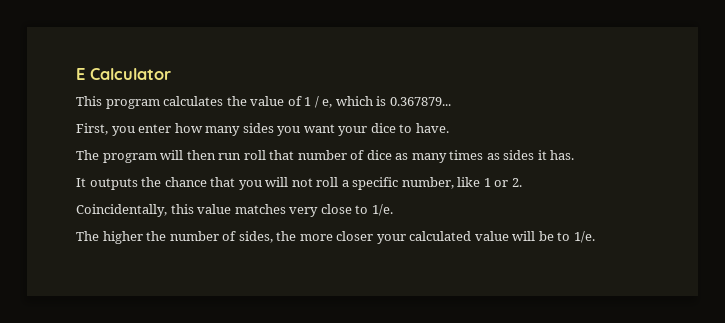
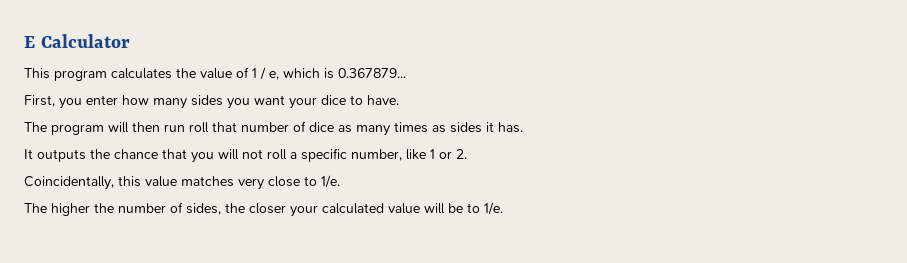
- The higher the number of sides, the more closer your calculated value will be to 1/e.
+ The higher the number of sides, the closer your calculated value will be to 1/e.

